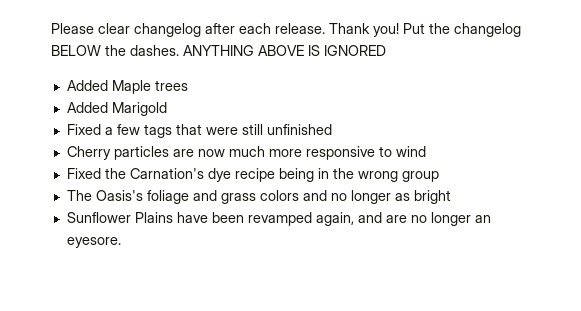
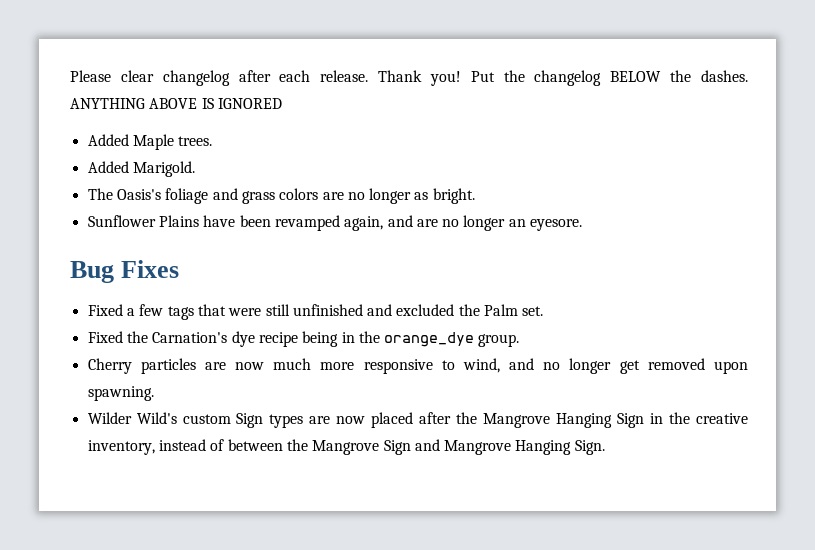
- Added Maple trees
- Added Marigold
- Fixed a few tags that were still unfinished
- Cherry particles are now much more responsive to wind
- Fixed the Carnation's dye recipe being in the wrong group
+ Added Maple trees.
+ Added Marigold.
- The Oasis's foliage and grass colors and no longer as bright
+ The Oasis's foliage and grass colors are no longer as bright.
+ Bug Fixes
+ Fixed a few tags that were still unfinished and excluded the Palm set.
+ Fixed the Carnation's dye recipe being in the orange_dye group.
+ Cherry particles are now much more responsive to wind, and no longer get removed upon spawning.
+ Wilder Wild's custom Sign types are now placed after the Mangrove Hanging Sign in the creative inventory, instead of between the Mangrove Sign and Mangrove Hanging Sign.

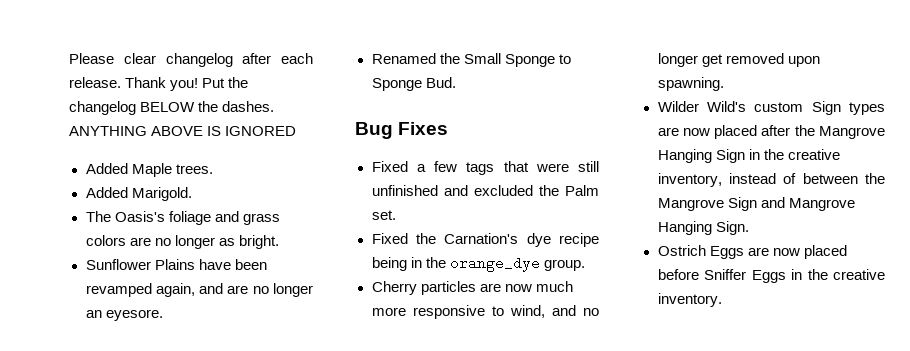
+ Renamed the Small Sponge to Sponge Bud.
+ Ostrich Eggs are now placed before Sniffer Eggs in the creative inventory.

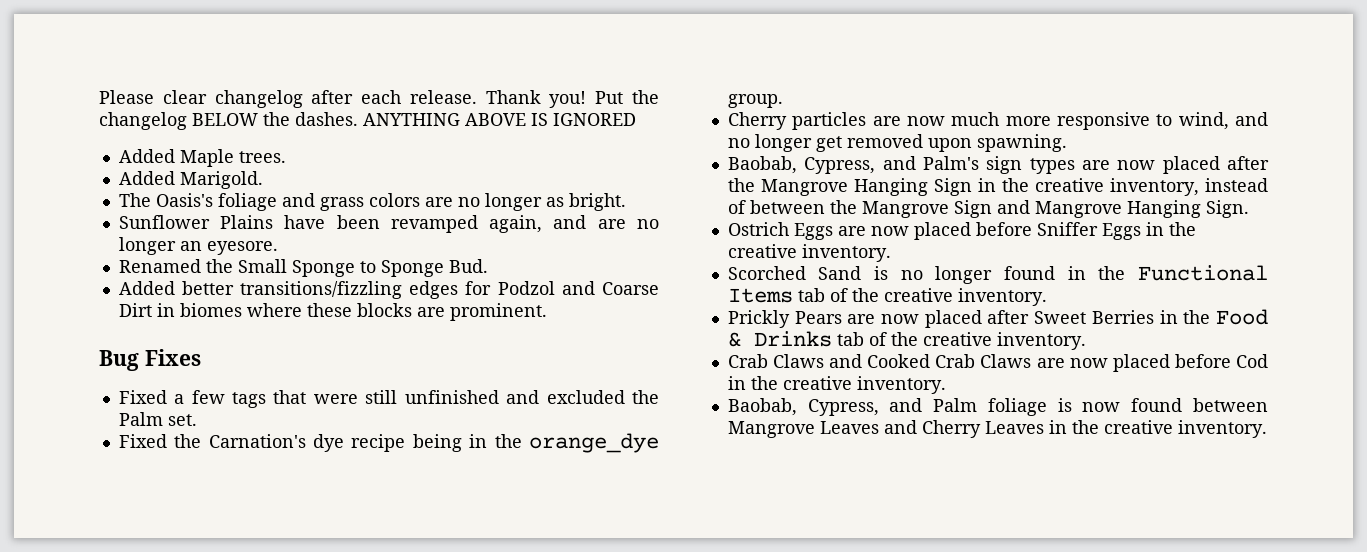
+ Added better transitions/fizzling edges for Podzol and Coarse Dirt in biomes where these blocks are prominent.
- Wilder Wild's custom Sign types are now placed after the Mangrove Hanging Sign in the creative inventory, instead of between the Mangrove Sign and Mangrove Hanging Sign.
+ Baobab, Cypress, and Palm's sign types are now placed after the Mangrove Hanging Sign in the creative inventory, instead of between the Mangrove Sign and Mangrove Hanging Sign.
+ Scorched Sand is no longer found in the Functional Items tab of the creative inventory.
+ Prickly Pears are now placed after Sweet Berries in the Food & Drinks tab of the creative inventory.
+ Crab Claws and Cooked Crab Claws are now placed before Cod in the creative inventory.
+ Baobab, Cypress, and Palm foliage is now found between Mangrove Leaves and Cherry Leaves in the creative inventory.

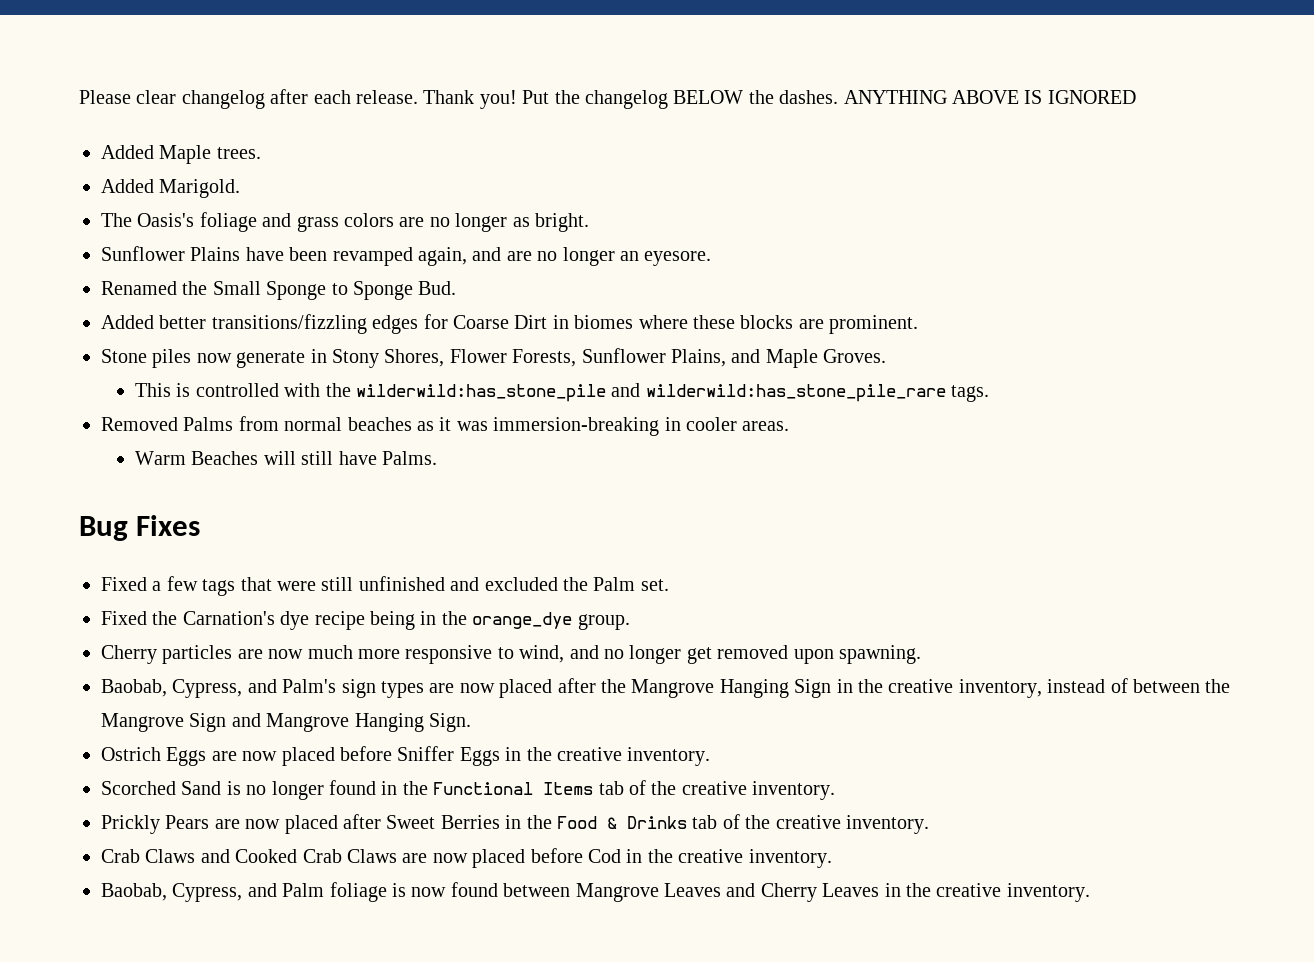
- Added better transitions/fizzling edges for Podzol and Coarse Dirt in biomes where these blocks are prominent.
+ Added better transitions/fizzling edges for Coarse Dirt in biomes where these blocks are prominent.
+ Stone piles now generate in Stony Shores, Flower Forests, Sunflower Plains, and Maple Groves.
+ This is controlled with the wilderwild:has_stone_pile and wilderwild:has_stone_pile_rare tags.
+ Removed Palms from normal beaches as it was immersion-breaking in cooler areas.
+ Warm Beaches will still have Palms.

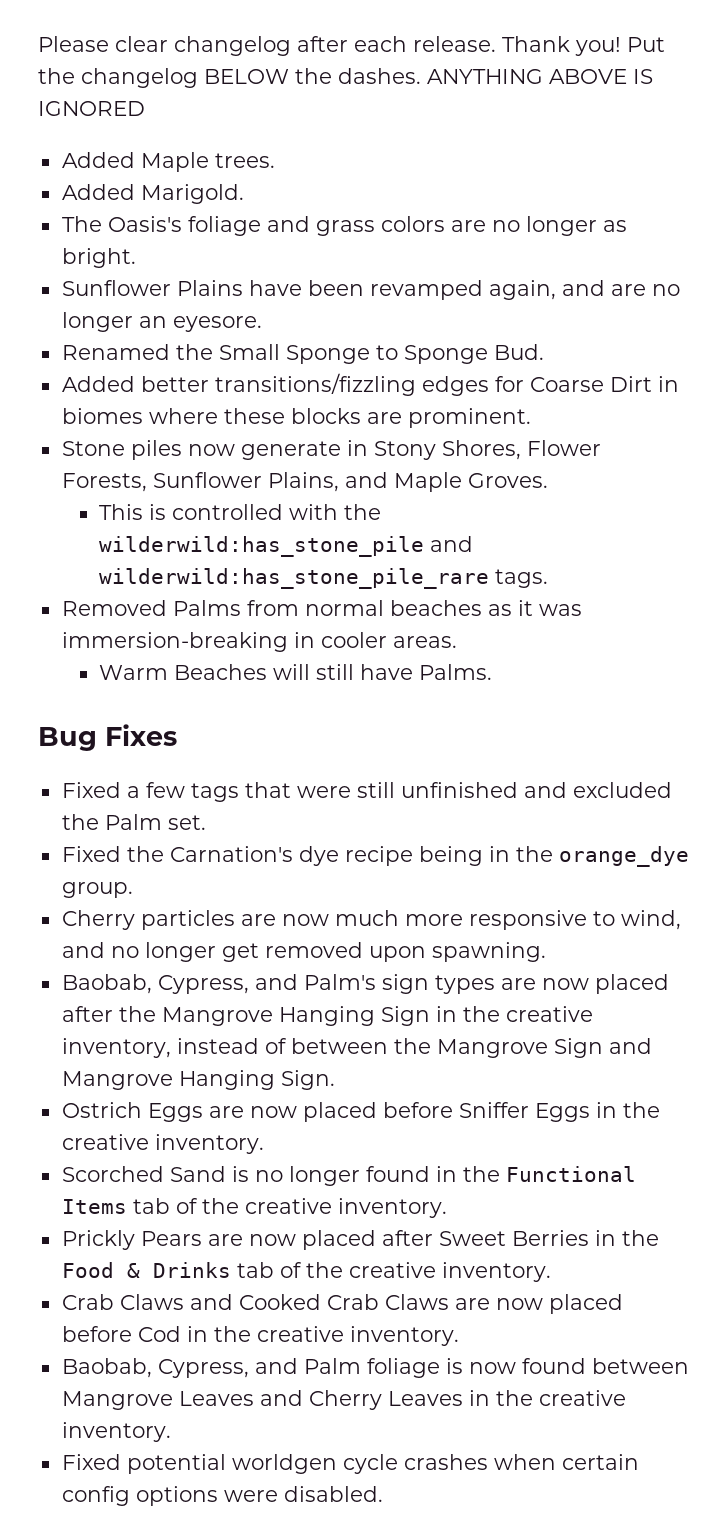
+ Fixed potential worldgen cycle crashes when certain config options were disabled.

